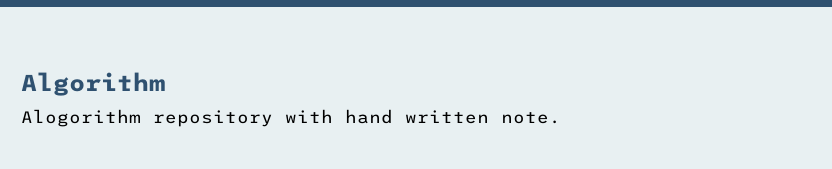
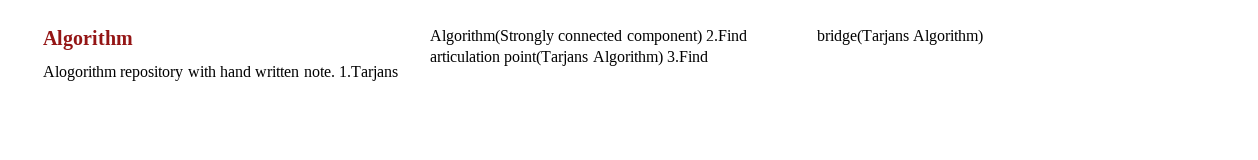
+ 1.Tarjans Algorithm(Strongly connected component) 2.Find articulation point(Tarjans Algorithm) 3.Find bridge(Tarjans Algorithm)

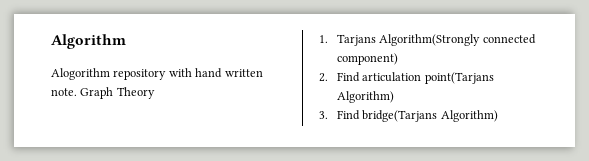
- 1.Tarjans Algorithm(Strongly connected component) 2.Find articulation point(Tarjans Algorithm) 3.Find bridge(Tarjans Algorithm)
+ Graph Theory
+ 1. Tarjans Algorithm(Strongly connected component)
+ 2. Find articulation point(Tarjans Algorithm)
+ 3. Find bridge(Tarjans Algorithm)

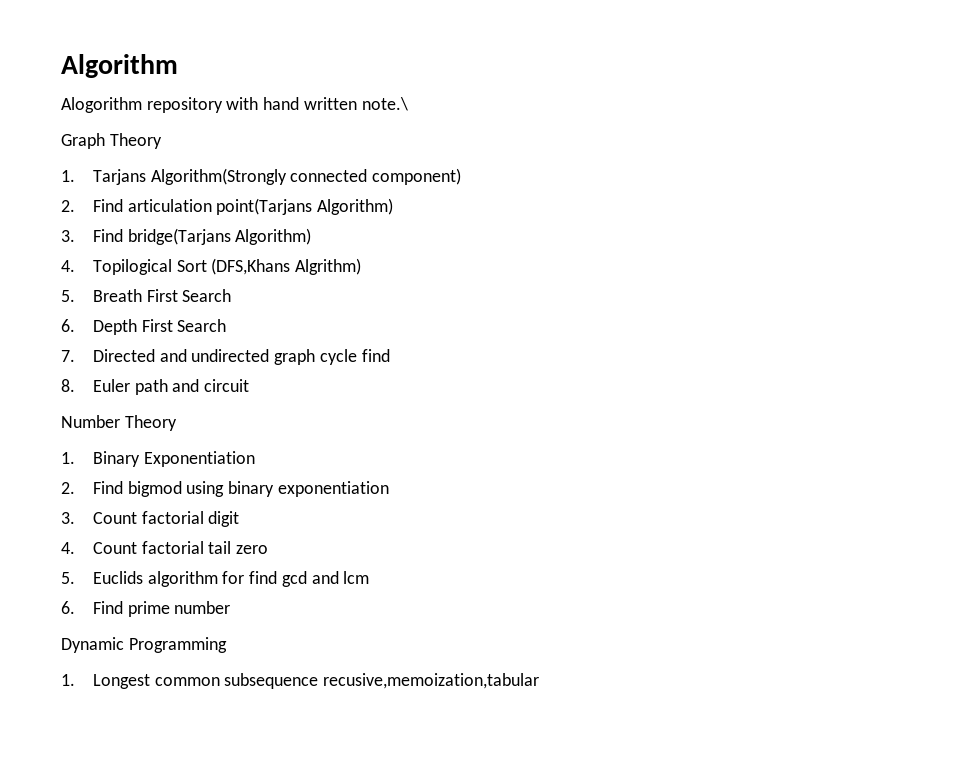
- Alogorithm repository with hand written note. Graph Theory
+ Alogorithm repository with hand written note.\
+ Graph Theory
+ 4. Topilogical Sort (DFS,Khans Algrithm)
+ 5. Breath First Search
+ 6. Depth First Search
+ 7. Directed and undirected graph cycle find
+ 8. Euler path and circuit
+ Number Theory
+ 1. Binary Exponentiation
+ 2. Find bigmod using binary exponentiation
+ 3. Count factorial digit
+ 4. Count factorial tail zero
+ 5. Euclids algorithm for find gcd and lcm
+ 6. Find prime number
+ Dynamic Programming
+ 1. Longest common subsequence recusive,memoization,tabular

